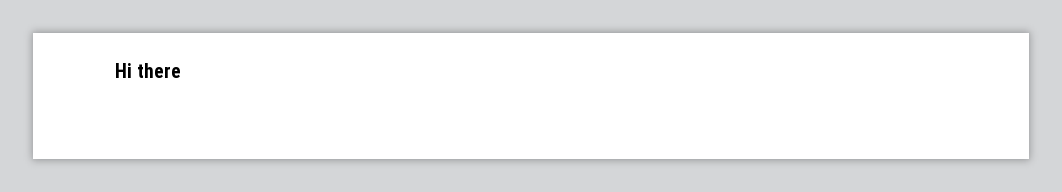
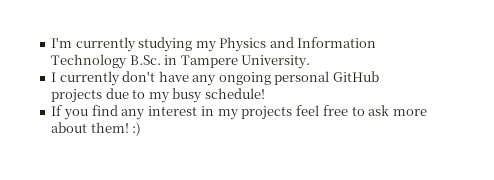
- Hi there
+ I'm currently studying my Physics and Information Technology B.Sc. in Tampere University.
+ I currently don't have any ongoing personal GitHub projects due to my busy schedule!
+ If you find any interest in my projects feel free to ask more about them! :)

